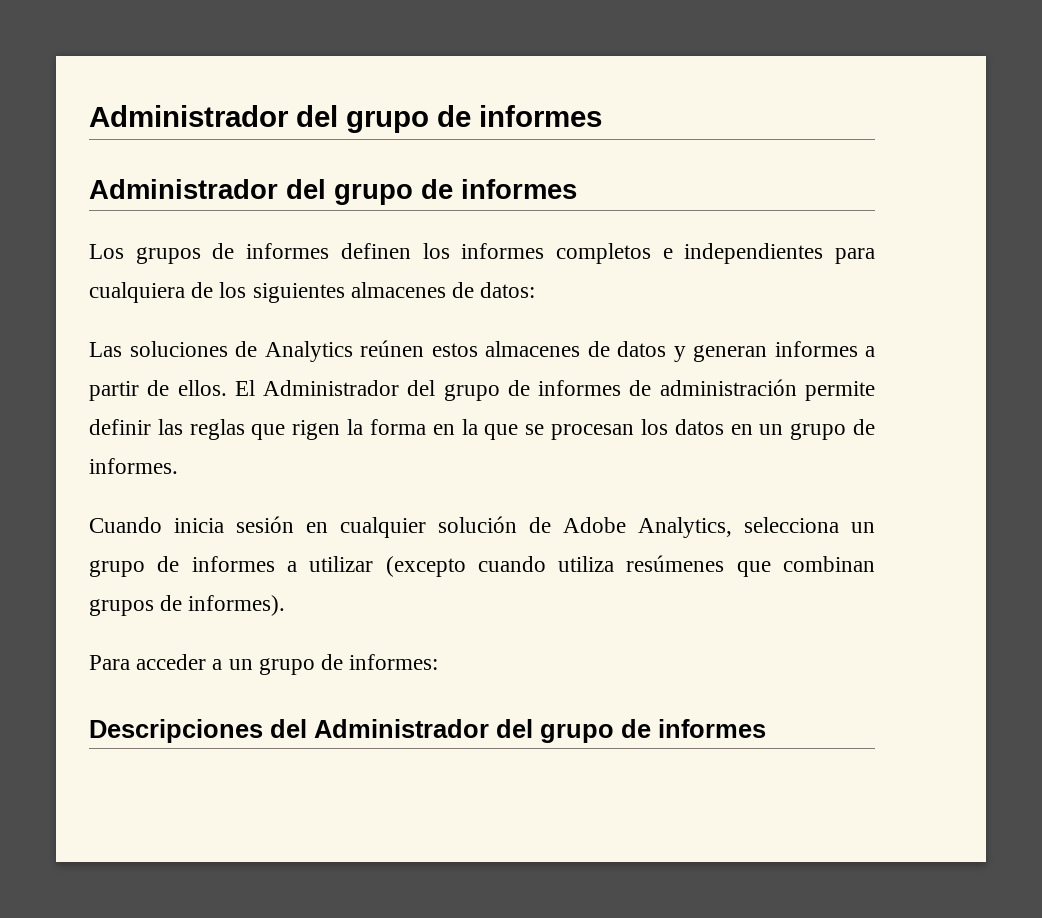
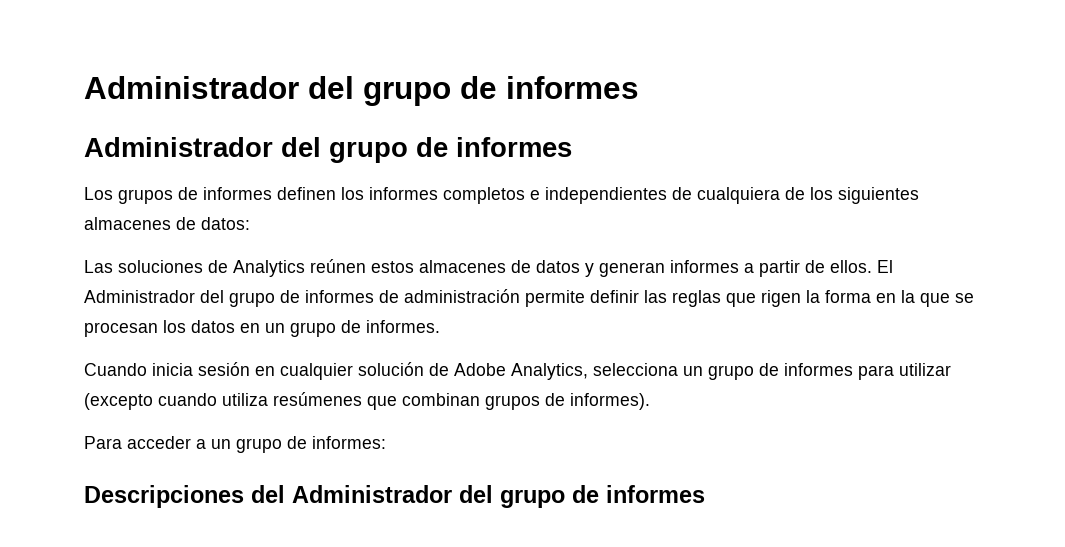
- Los grupos de informes definen los informes completos e independientes para cualquiera de los siguientes almacenes de datos:
+ Los grupos de informes definen los informes completos e independientes de cualquiera de los siguientes almacenes de datos:
- Cuando inicia sesión en cualquier solución de Adobe Analytics, selecciona un grupo de informes a utilizar (excepto cuando utiliza resúmenes que combinan grupos de informes).
+ Cuando inicia sesión en cualquier solución de Adobe Analytics, selecciona un grupo de informes para utilizar (excepto cuando utiliza resúmenes que combinan grupos de informes).

